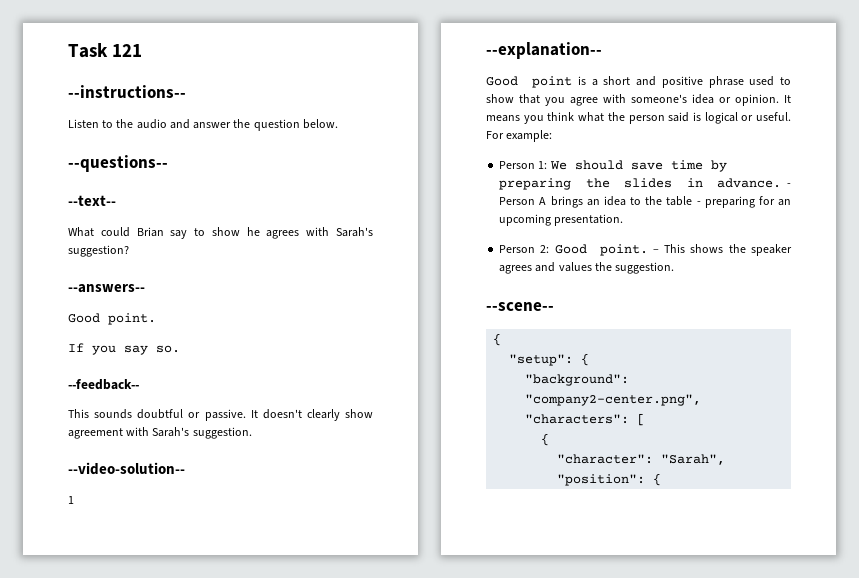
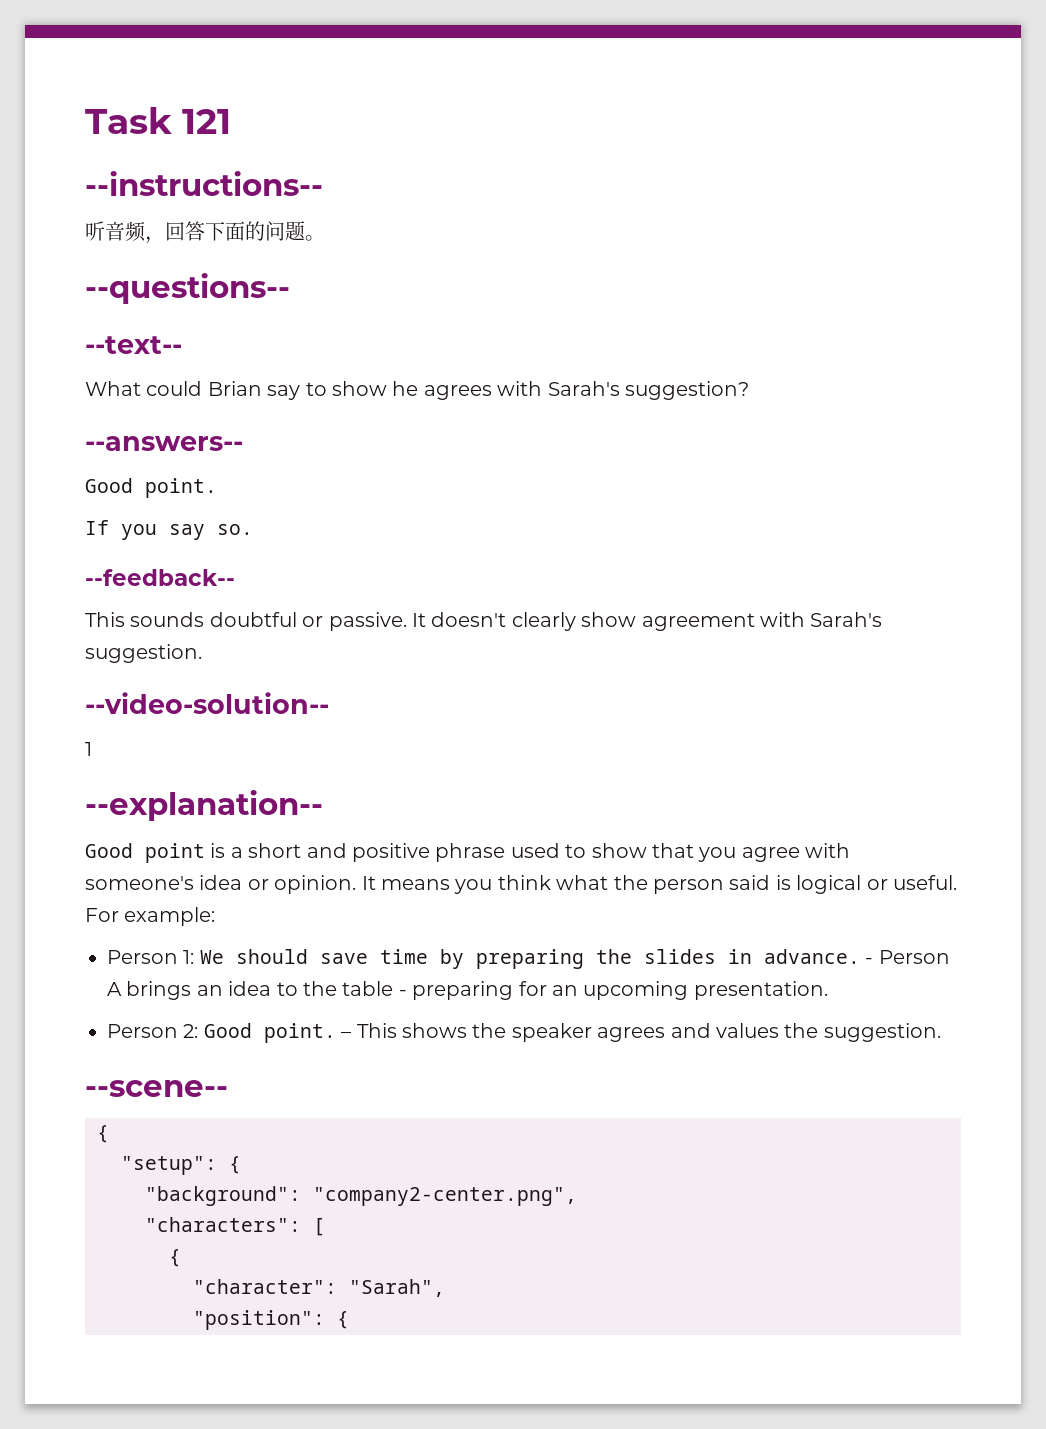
- Listen to the audio and answer the question below.
+ 听音频，回答下面的问题。

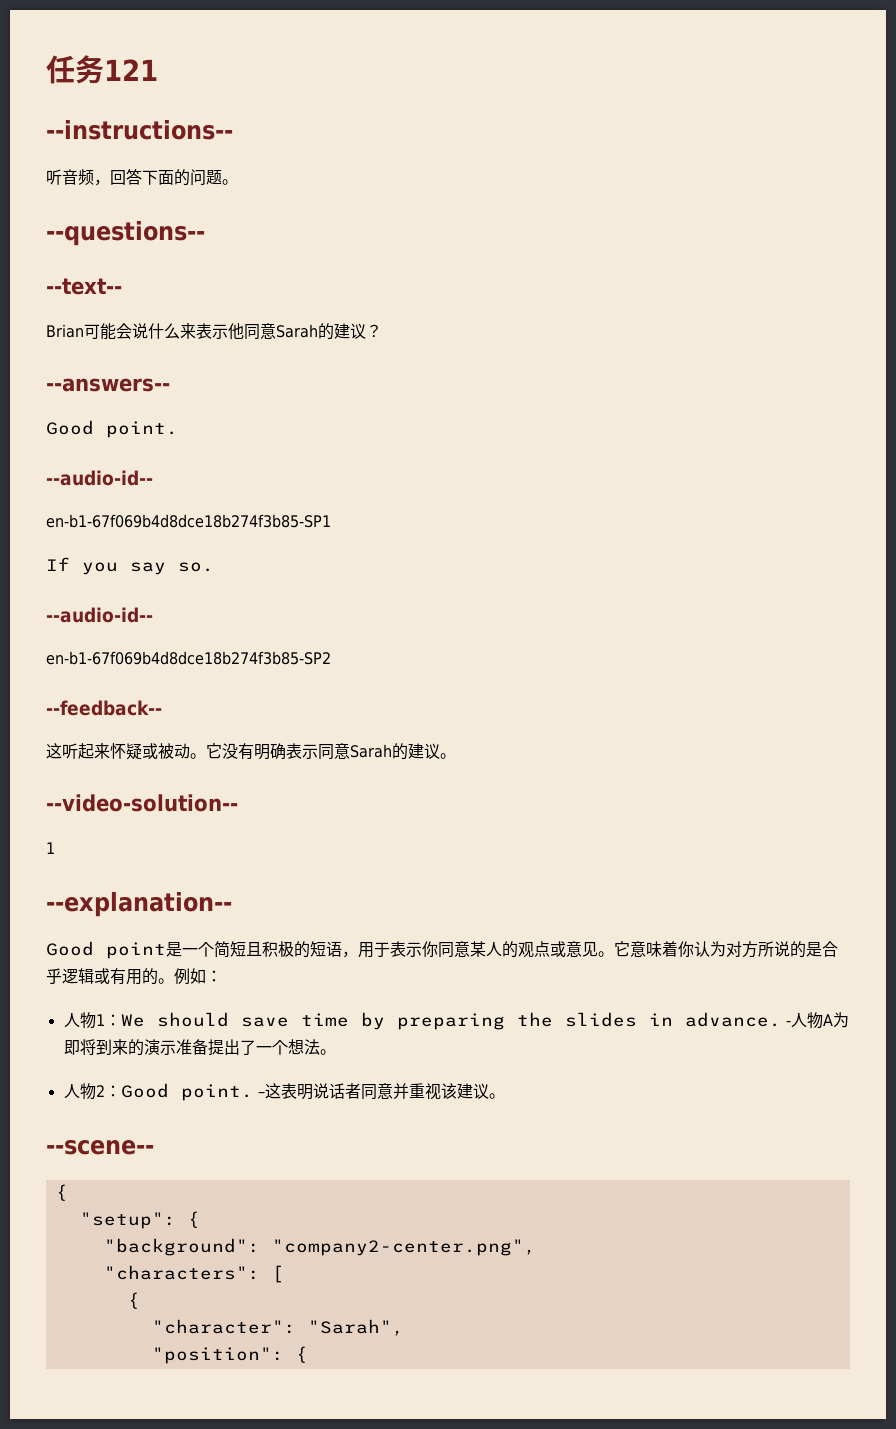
- Task 121
+ 任务121
- What could Brian say to show he agrees with Sarah's suggestion?
+ Brian可能会说什么来表示他同意Sarah的建议？
  --answers--
  Good point.
+ --audio-id--
+ en-b1-67f069b4d8dce18b274f3b85-SP1
  If you say so.
+ --audio-id--
+ en-b1-67f069b4d8dce18b274f3b85-SP2
- This sounds doubtful or passive. It doesn't clearly show agreement with Sarah's suggestion.
+ 这听起来怀疑或被动。它没有明确表示同意Sarah的建议。
- Good point is a short and positive phrase used to show that you agree with someone's idea or opinion. It means you think what the person said is logical or useful. For example:
- Person 1: We should save time by preparing the slides in advance.
+ Good point是一个简短且积极的短语，用于表示你同意某人的观点或意见。它意味着你认为对方所说的是合乎逻辑或有用的。例如：
+ 人物1：We should save time by preparing the slides in advance.
- - Person A brings an idea to the table - preparing for an upcoming presentation.
- Person 2: Good point. – This shows the speaker agrees and values the suggestion.
+ -人物A为即将到来的演示准备提出了一个想法。
+ 人物2：Good point. –这表明说话者同意并重视该建议。

